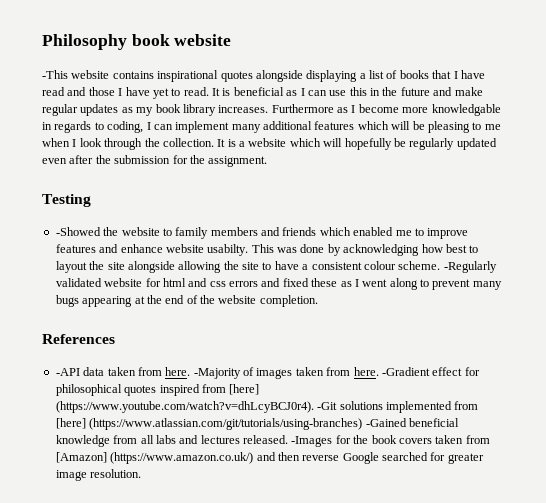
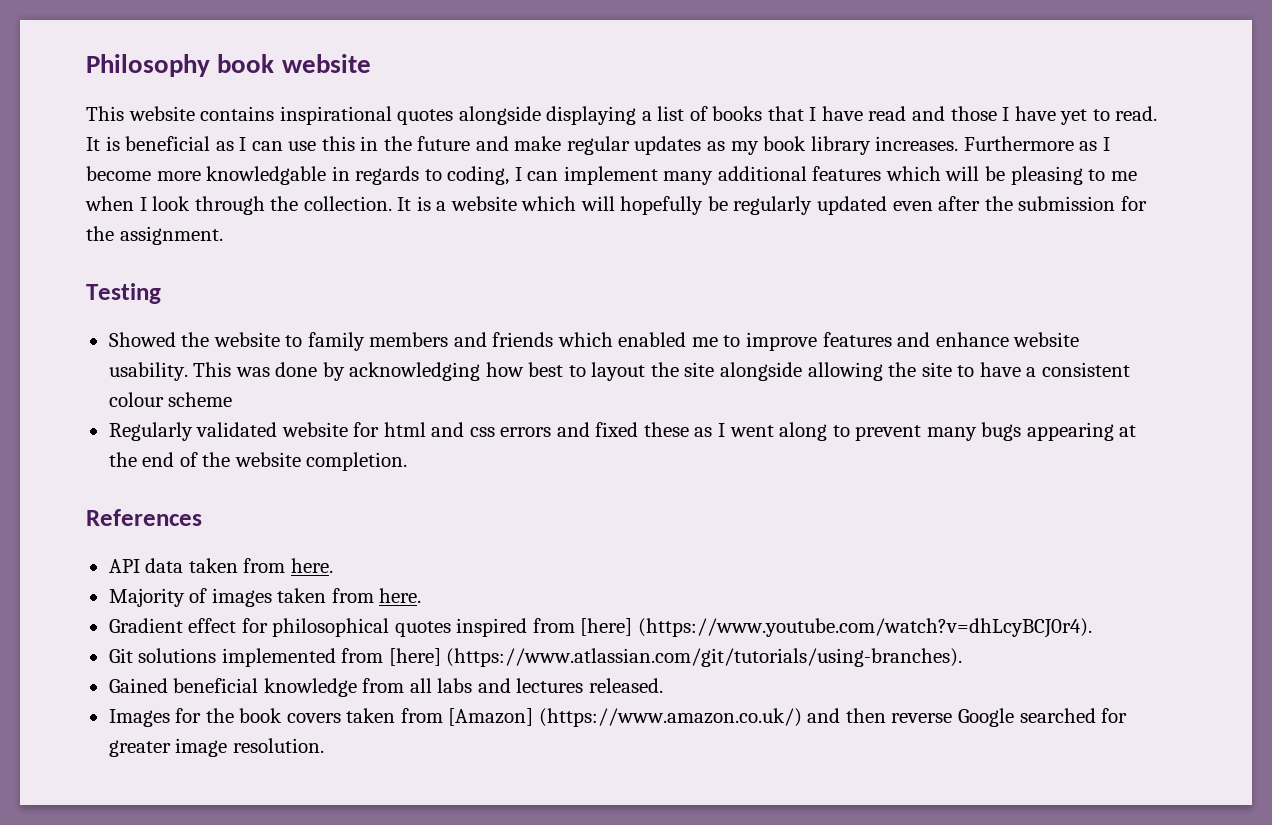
- -This website contains inspirational quotes alongside displaying a list of books that I have read and those I have yet to read.
+ This website contains inspirational quotes alongside displaying a list of books that I have read and those I have yet to read.
- -Showed the website to family members and friends which enabled me to improve features and enhance website usabilty.
+ Showed the website to family members and friends which enabled me to improve features and enhance website usability.
- This was done by acknowledging how best to layout the site alongside allowing the site to have a consistent colour scheme. -Regularly validated website for html and css errors and fixed these as I went along to prevent many bugs appearing at the end of the website completion.
+ This was done by acknowledging how best to layout the site alongside allowing the site to have a consistent colour scheme
+ Regularly validated website for html and css errors and fixed these as I went along to prevent many bugs appearing at the end of the website completion.
- -API data taken from here. -Majority of images taken from here. -Gradient effect for philosophical quotes inspired from [here] (https://www.youtube.com/watch?v=dhLcyBCJ0r4). -Git solutions implemented from [here] (https://www.atlassian.com/git/tutorials/using-branches) -Gained beneficial knowledge from all labs and lectures released. -Images for the book covers taken from [Amazon] (https://www.amazon.co.uk/) and then reverse Google searched for greater image resolution.
+ API data taken from here.
+ Majority of images taken from here.
+ Gradient effect for philosophical quotes inspired from [here] (https://www.youtube.com/watch?v=dhLcyBCJ0r4).
+ Git solutions implemented from [here] (https://www.atlassian.com/git/tutorials/using-branches).
+ Gained beneficial knowledge from all labs and lectures released.
+ Images for the book covers taken from [Amazon] (https://www.amazon.co.uk/) and then reverse Google searched for greater image resolution.

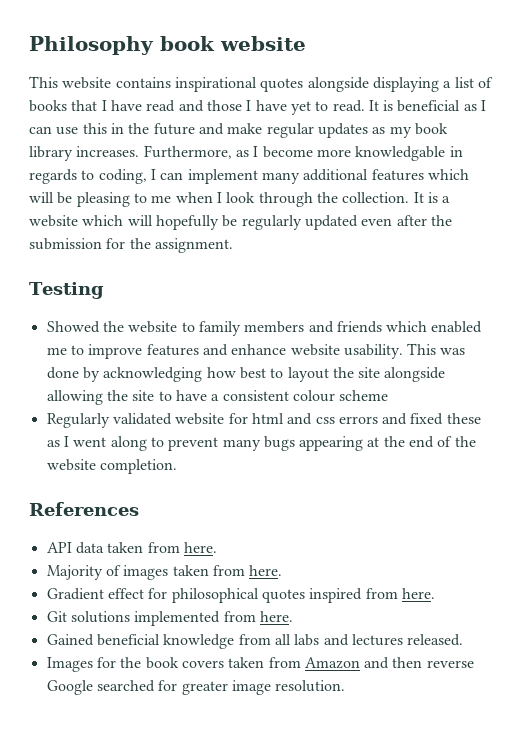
- Furthermore as I become more knowledgable in regards to coding, I can implement many additional features which will be pleasing to me when I look through the collection.
+ Furthermore, as I become more knowledgable in regards to coding, I can implement many additional features which will be pleasing to me when I look through the collection.
- Gradient effect for philosophical quotes inspired from [here] (https://www.youtube.com/watch?v=dhLcyBCJ0r4).
+ Gradient effect for philosophical quotes inspired from here.
- Git solutions implemented from [here] (https://www.atlassian.com/git/tutorials/using-branches).
+ Git solutions implemented from here.
- Images for the book covers taken from [Amazon] (https://www.amazon.co.uk/) and then reverse Google searched for greater image resolution.
+ Images for the book covers taken from Amazon and then reverse Google searched for greater image resolution.

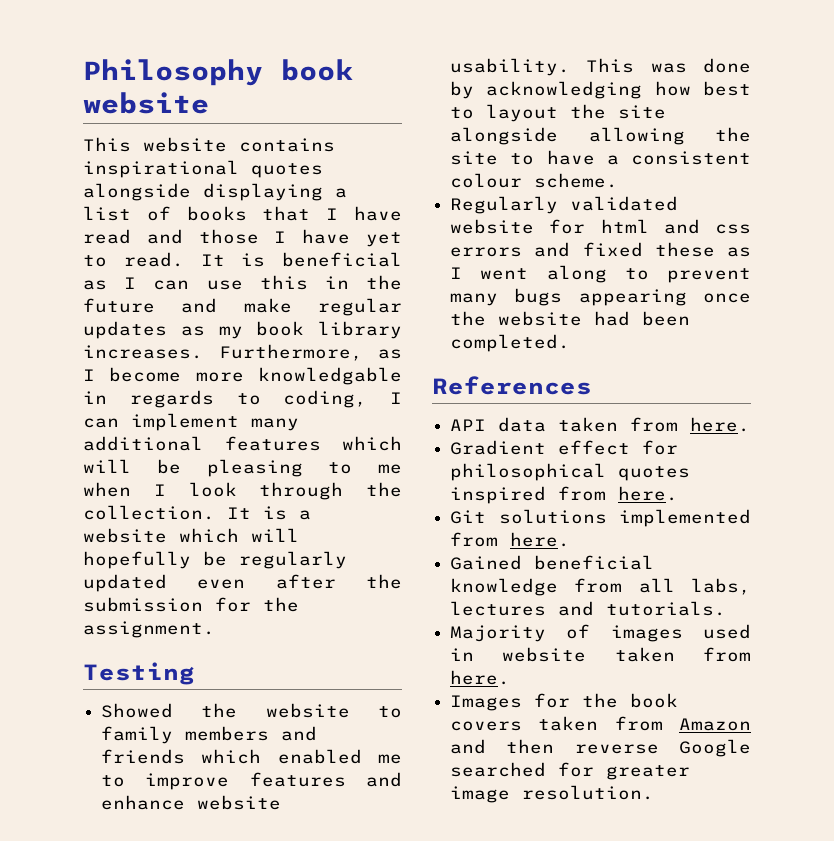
- This was done by acknowledging how best to layout the site alongside allowing the site to have a consistent colour scheme
+ This was done by acknowledging how best to layout the site alongside allowing the site to have a consistent colour scheme.
- Regularly validated website for html and css errors and fixed these as I went along to prevent many bugs appearing at the end of the website completion.
+ Regularly validated website for html and css errors and fixed these as I went along to prevent many bugs appearing once the website had been completed.
- Majority of images taken from here.
- Gained beneficial knowledge from all labs and lectures released.
+ Gained beneficial knowledge from all labs, lectures and tutorials.
+ Majority of images used in website taken from here.

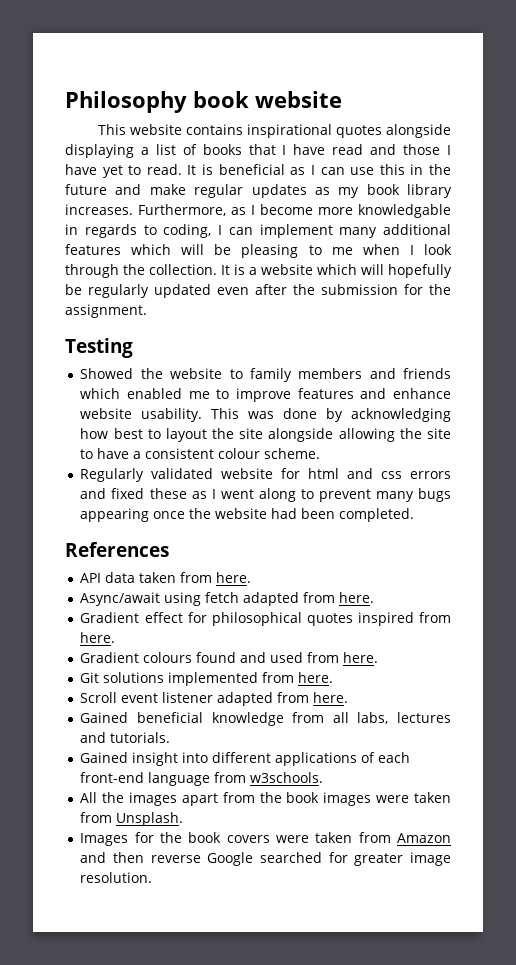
+ Async/await using fetch adapted from here.
+ Gradient colours found and used from here.
+ Scroll event listener adapted from here.
- Majority of images used in website taken from here.
+ Gained insight into different applications of each front-end language from w3schools.
+ All the images apart from the book images were taken from Unsplash.
- Images for the book covers taken from Amazon and then reverse Google searched for greater image resolution.
+ Images for the book covers were taken from Amazon and then reverse Google searched for greater image resolution.

